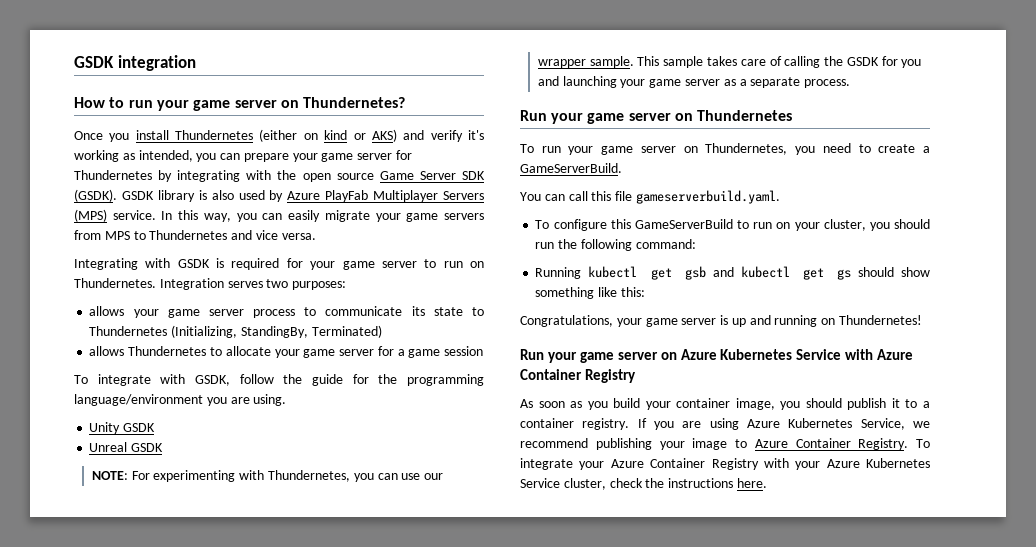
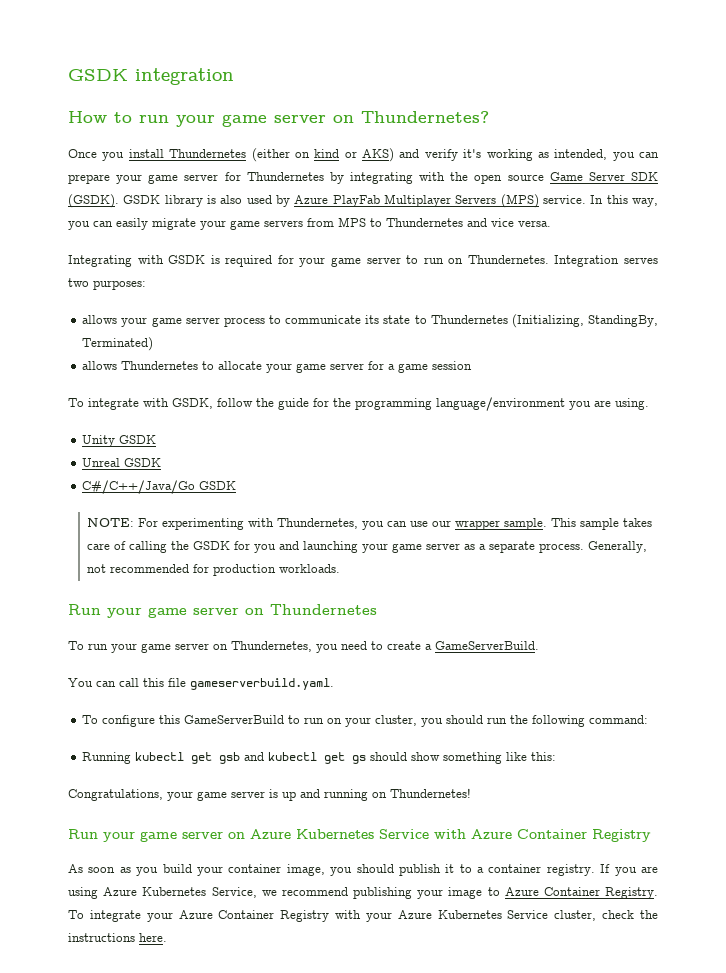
+ C#/C++/Java/Go GSDK
+ Generally, not recommended for production workloads.

